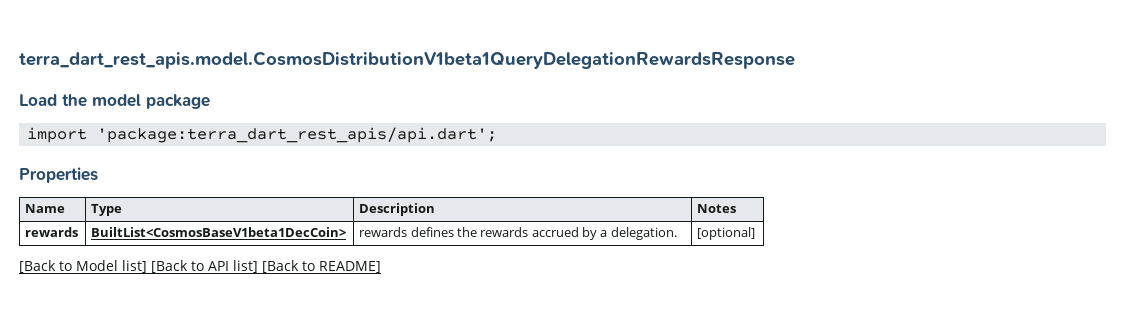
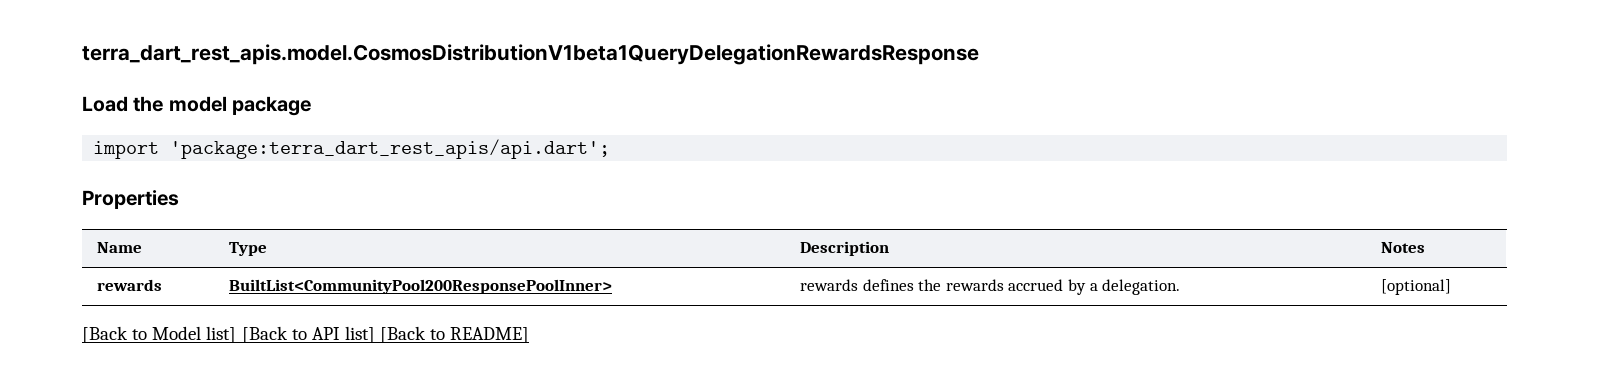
- rewards | BuiltList<CosmosBaseV1beta1DecCoin> | rewards defines the rewards accrued by a delegation. | [optional]
+ rewards | BuiltList<CommunityPool200ResponsePoolInner> | rewards defines the rewards accrued by a delegation. | [optional]

